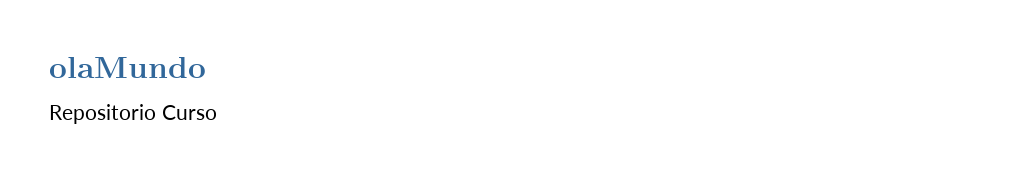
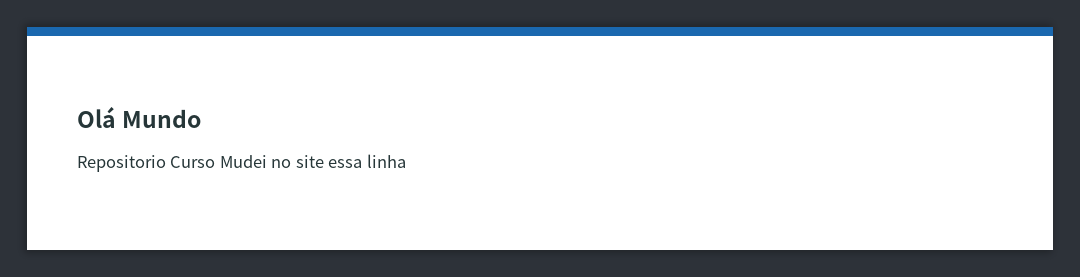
- olaMundo
+ Olá Mundo
- Repositorio Curso
+ Repositorio Curso Mudei no site essa linha

